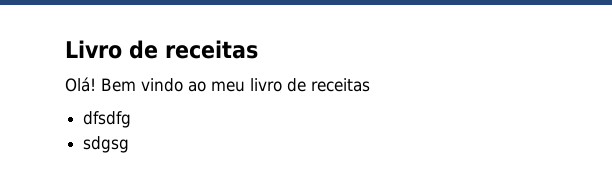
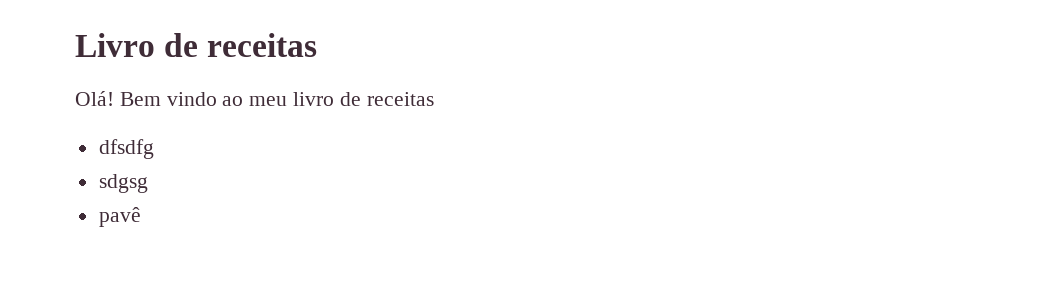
+ pavê

